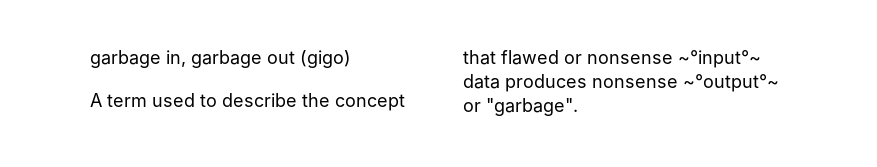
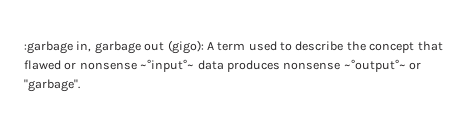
- garbage in, garbage out (gigo)
- A term used to describe the concept that flawed or nonsense ~°input°~ data produces nonsense ~°output°~ or "garbage".
+ :garbage in, garbage out (gigo): A term used to describe the concept that flawed or nonsense ~°input°~ data produces nonsense ~°output°~ or "garbage".

